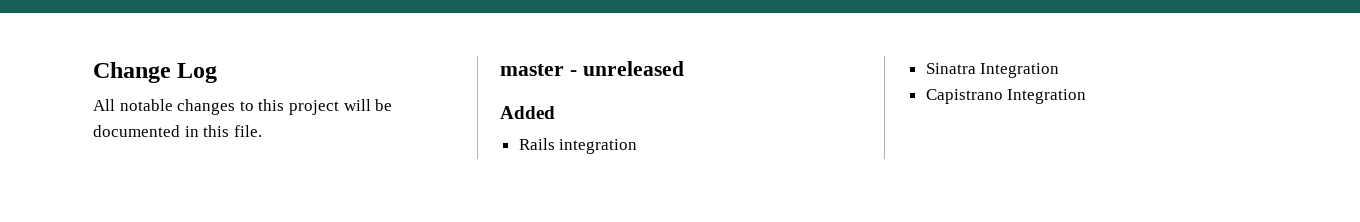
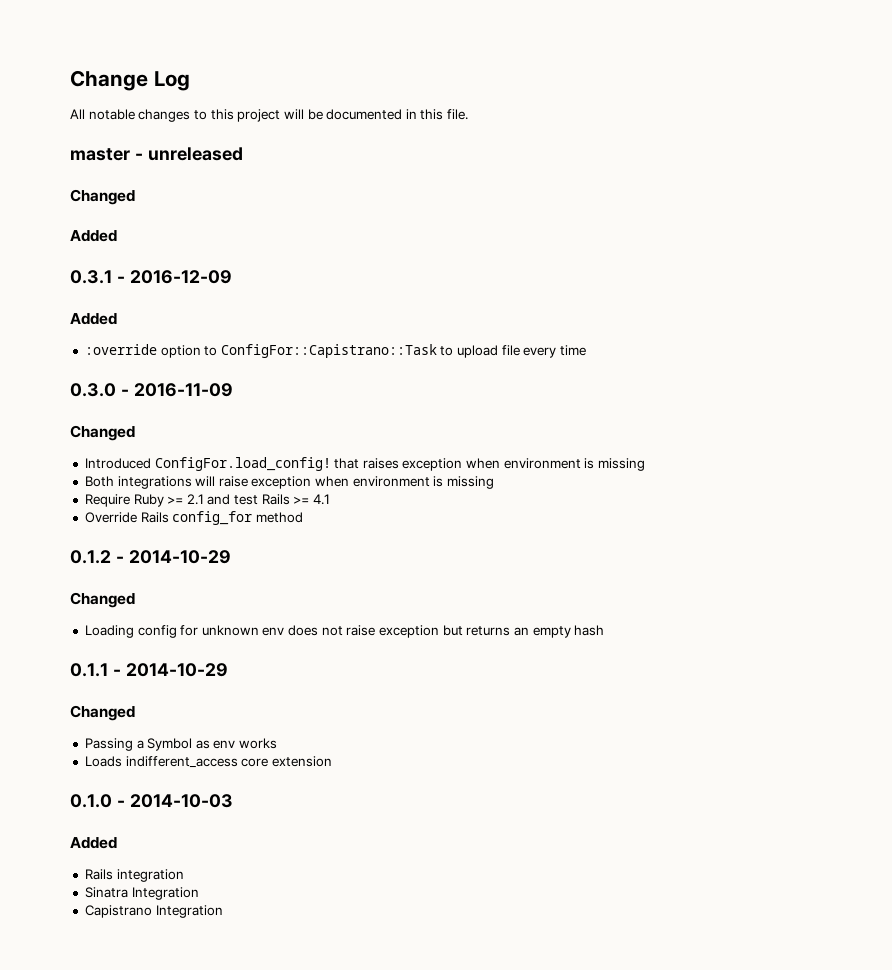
  master - unreleased
+ Changed
+ Added
+ 0.3.1 - 2016-12-09
+ Added
+ :override option to ConfigFor::Capistrano::Task to upload file every time
+ 0.3.0 - 2016-11-09
+ Changed
+ Introduced ConfigFor.load_config! that raises exception when environment is missing
+ Both integrations will raise exception when environment is missing
+ Require Ruby >= 2.1 and test Rails >= 4.1
+ Override Rails config_for method
+ 0.1.2 - 2014-10-29
+ Changed
+ Loading config for unknown env does not raise exception but returns an empty hash
+ 0.1.1 - 2014-10-29
+ Changed
+ Passing a Symbol as env works
+ Loads indifferent_access core extension
+ 0.1.0 - 2014-10-03

